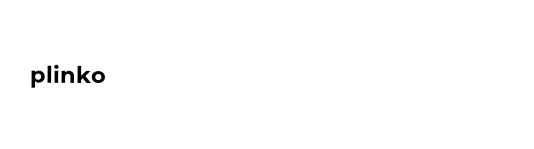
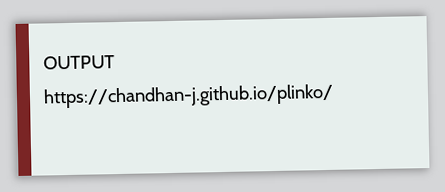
- plinko
+ OUTPUT
+ https://chandhan-j.github.io/plinko/

